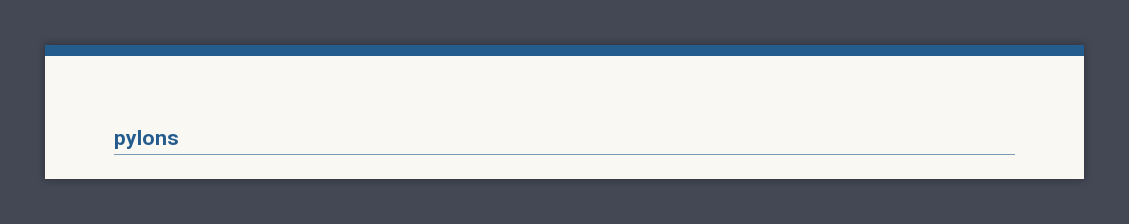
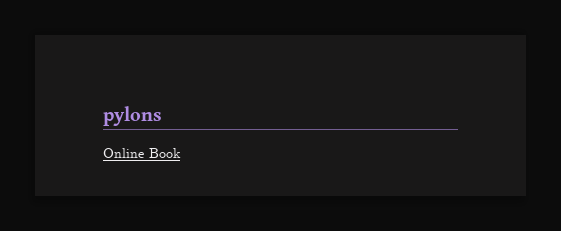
+ Online Book

